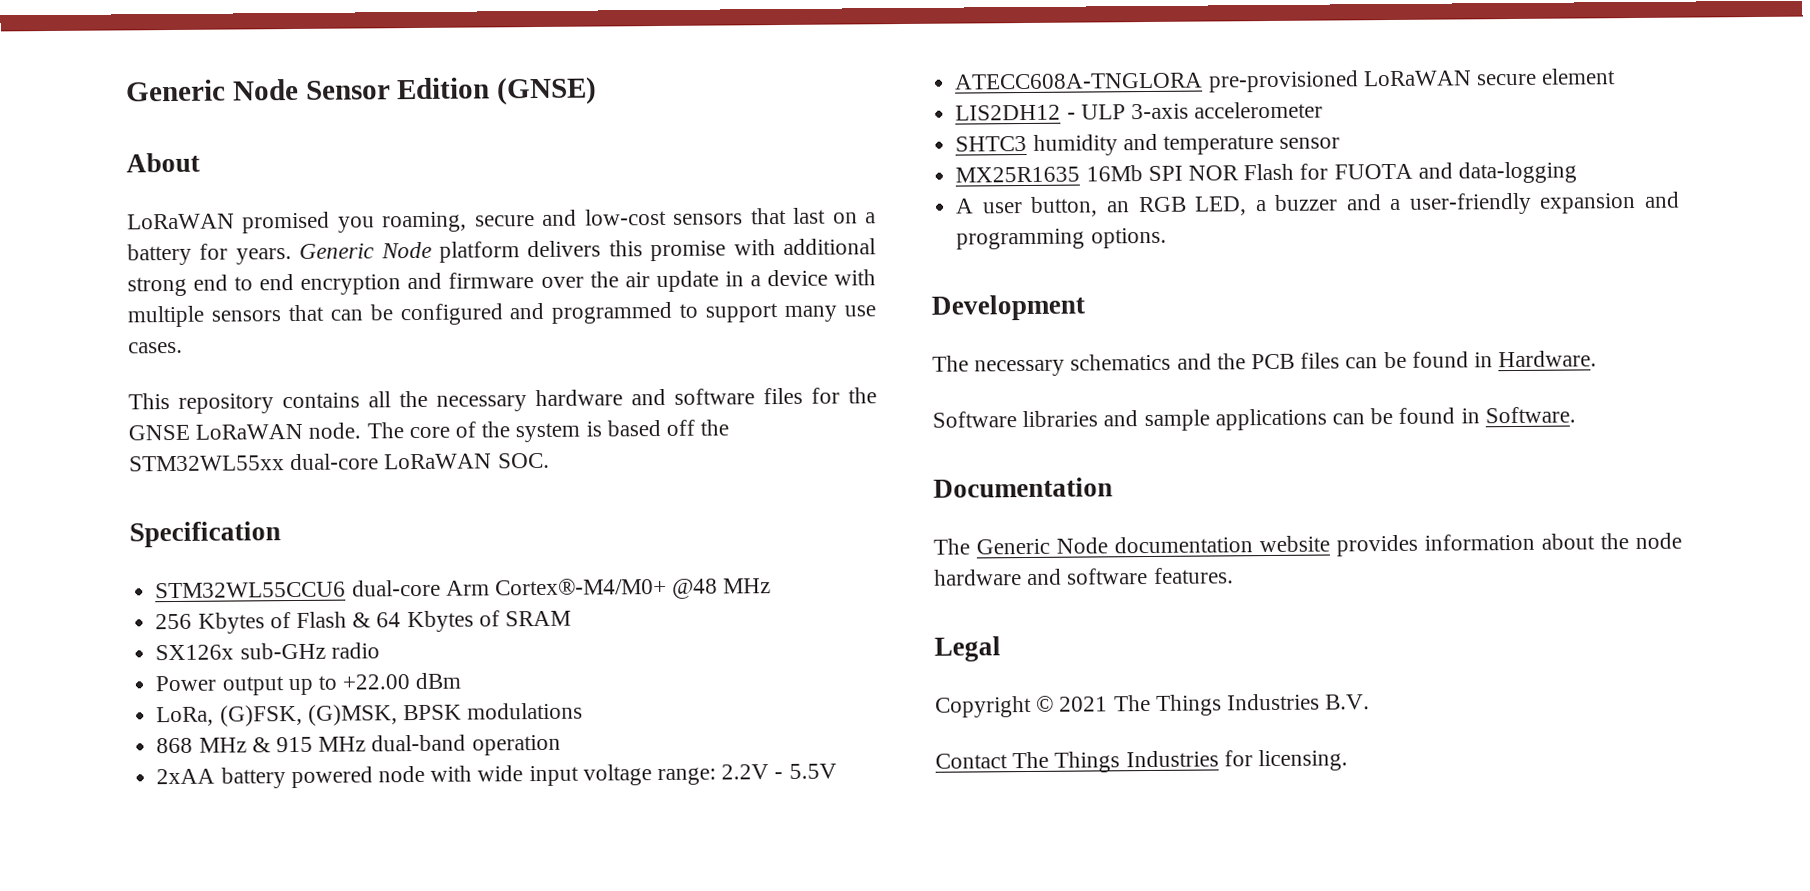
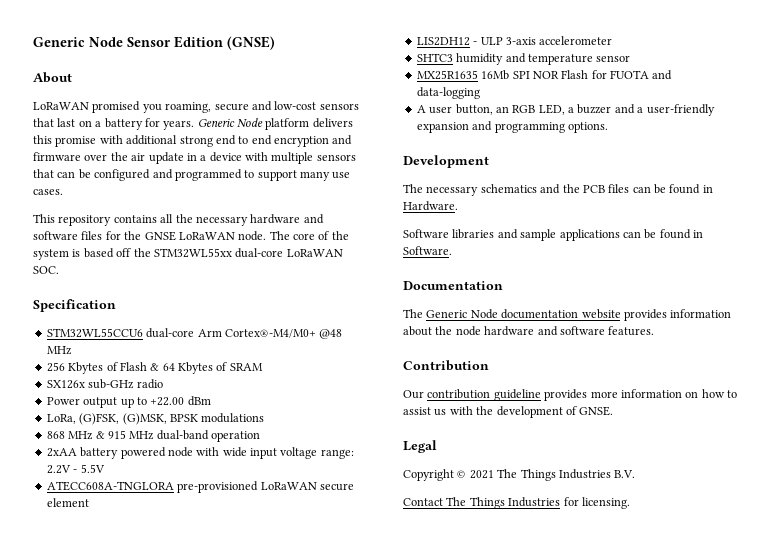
+ Contribution
+ Our contribution guideline provides more information on how to assist us with the development of GNSE.

